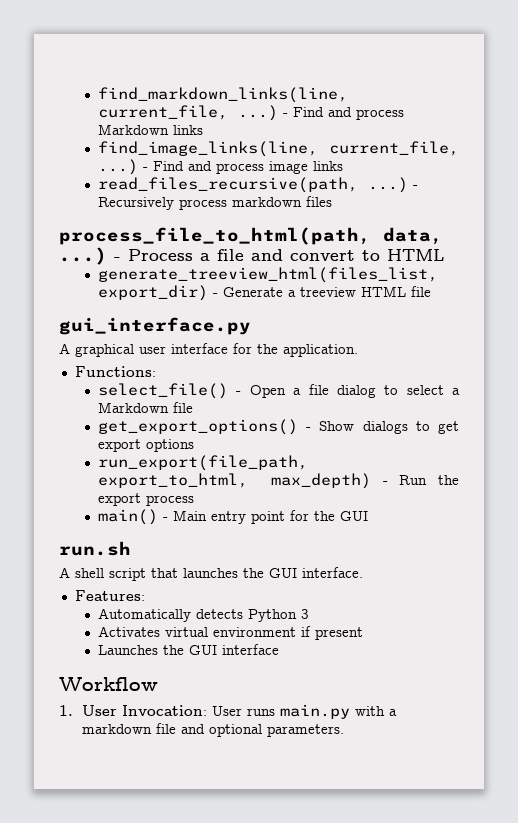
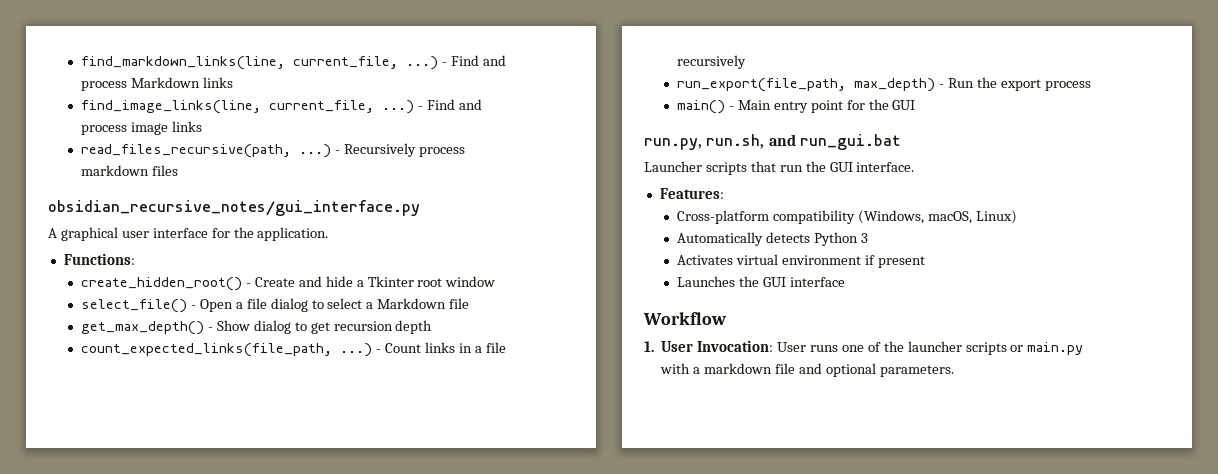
- process_file_to_html(path, data, ...) - Process a file and convert to HTML
- generate_treeview_html(files_list, export_dir) - Generate a treeview HTML file
- gui_interface.py
+ obsidian_recursive_notes/gui_interface.py
+ create_hidden_root() - Create and hide a Tkinter root window
- get_export_options() - Show dialogs to get export options
+ get_max_depth() - Show dialog to get recursion depth
+ count_expected_links(file_path, ...) - Count links in a file recursively
- run_export(file_path, export_to_html, max_depth) - Run the export process
+ run_export(file_path, max_depth) - Run the export process
- run.sh
- A shell script that launches the GUI interface.
+ run.py, run.sh, and run_gui.bat
+ Launcher scripts that run the GUI interface.
+ Cross-platform compatibility (Windows, macOS, Linux)
- 1. User Invocation: User runs main.py with a markdown file and optional parameters.
+ 1. User Invocation: User runs one of the launcher scripts or main.py with a markdown file and optional parameters.

